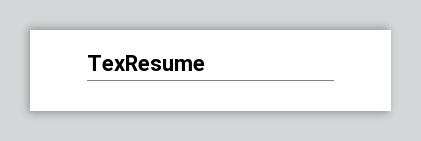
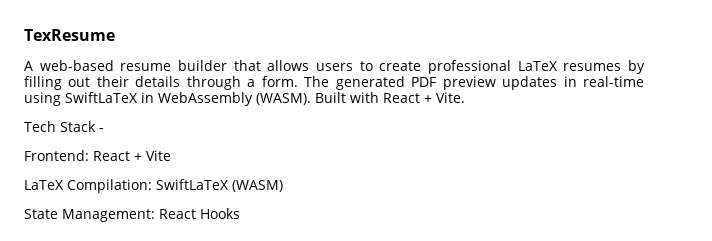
+ A web-based resume builder that allows users to create professional LaTeX resumes by filling out their details through a form. The generated PDF preview updates in real-time using SwiftLaTeX in WebAssembly (WASM). Built with React + Vite.
+ Tech Stack -
+ Frontend: React + Vite
+ LaTeX Compilation: SwiftLaTeX (WASM)
+ State Management: React Hooks

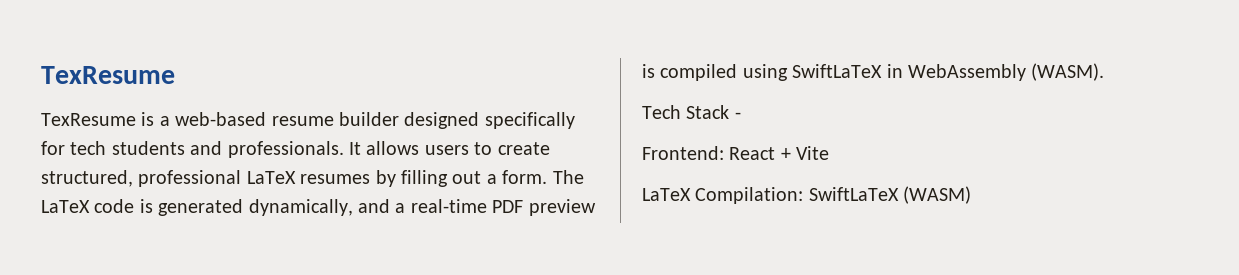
- A web-based resume builder that allows users to create professional LaTeX resumes by filling out their details through a form. The generated PDF preview updates in real-time using SwiftLaTeX in WebAssembly (WASM). Built with React + Vite.
+ TexResume is a web-based resume builder designed specifically for tech students and professionals. It allows users to create structured, professional LaTeX resumes by filling out a form. The LaTeX code is generated dynamically, and a real-time PDF preview is compiled using SwiftLaTeX in WebAssembly (WASM).
- State Management: React Hooks

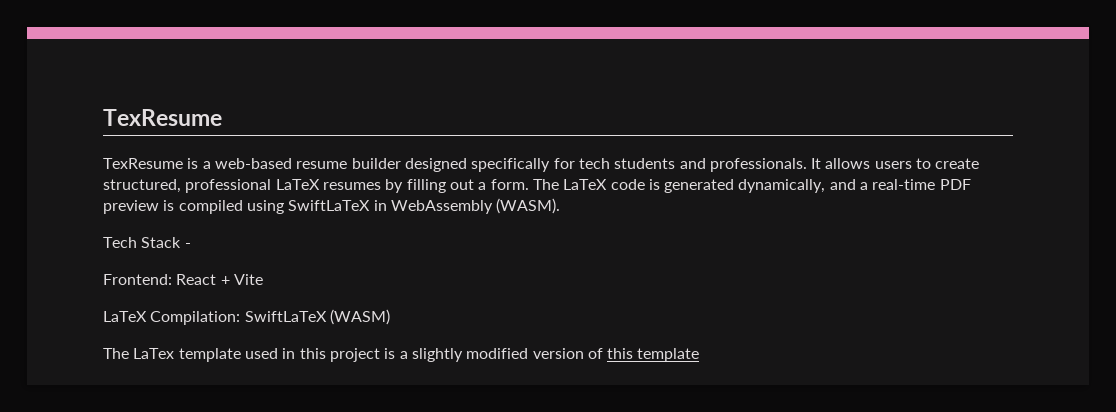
+ The LaTex template used in this project is a slightly modified version of this template

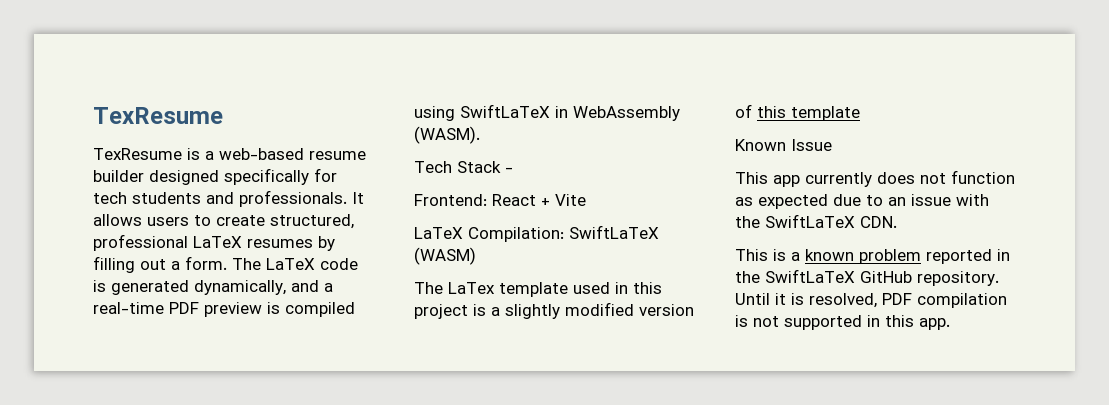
+ Known Issue
+ This app currently does not function as expected due to an issue with the SwiftLaTeX CDN.
+ This is a known problem reported in the SwiftLaTeX GitHub repository. Until it is resolved, PDF compilation is not supported in this app.

